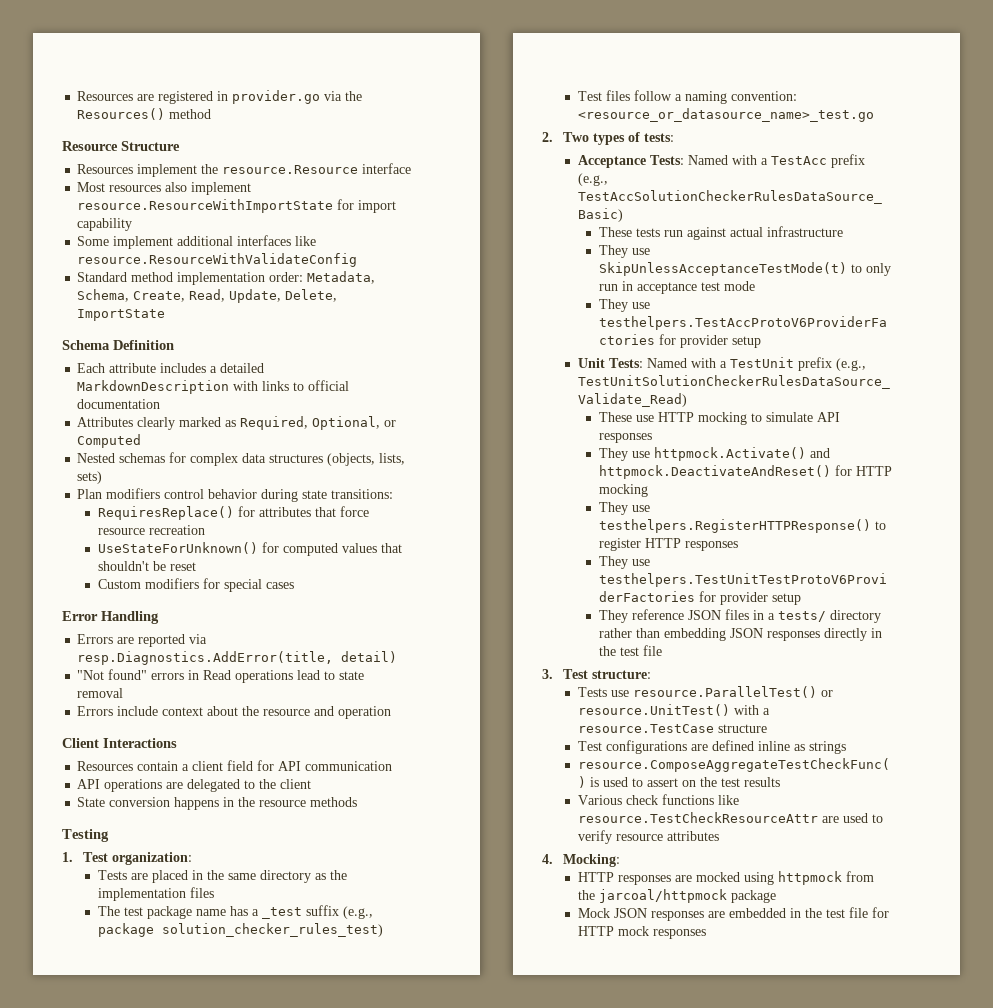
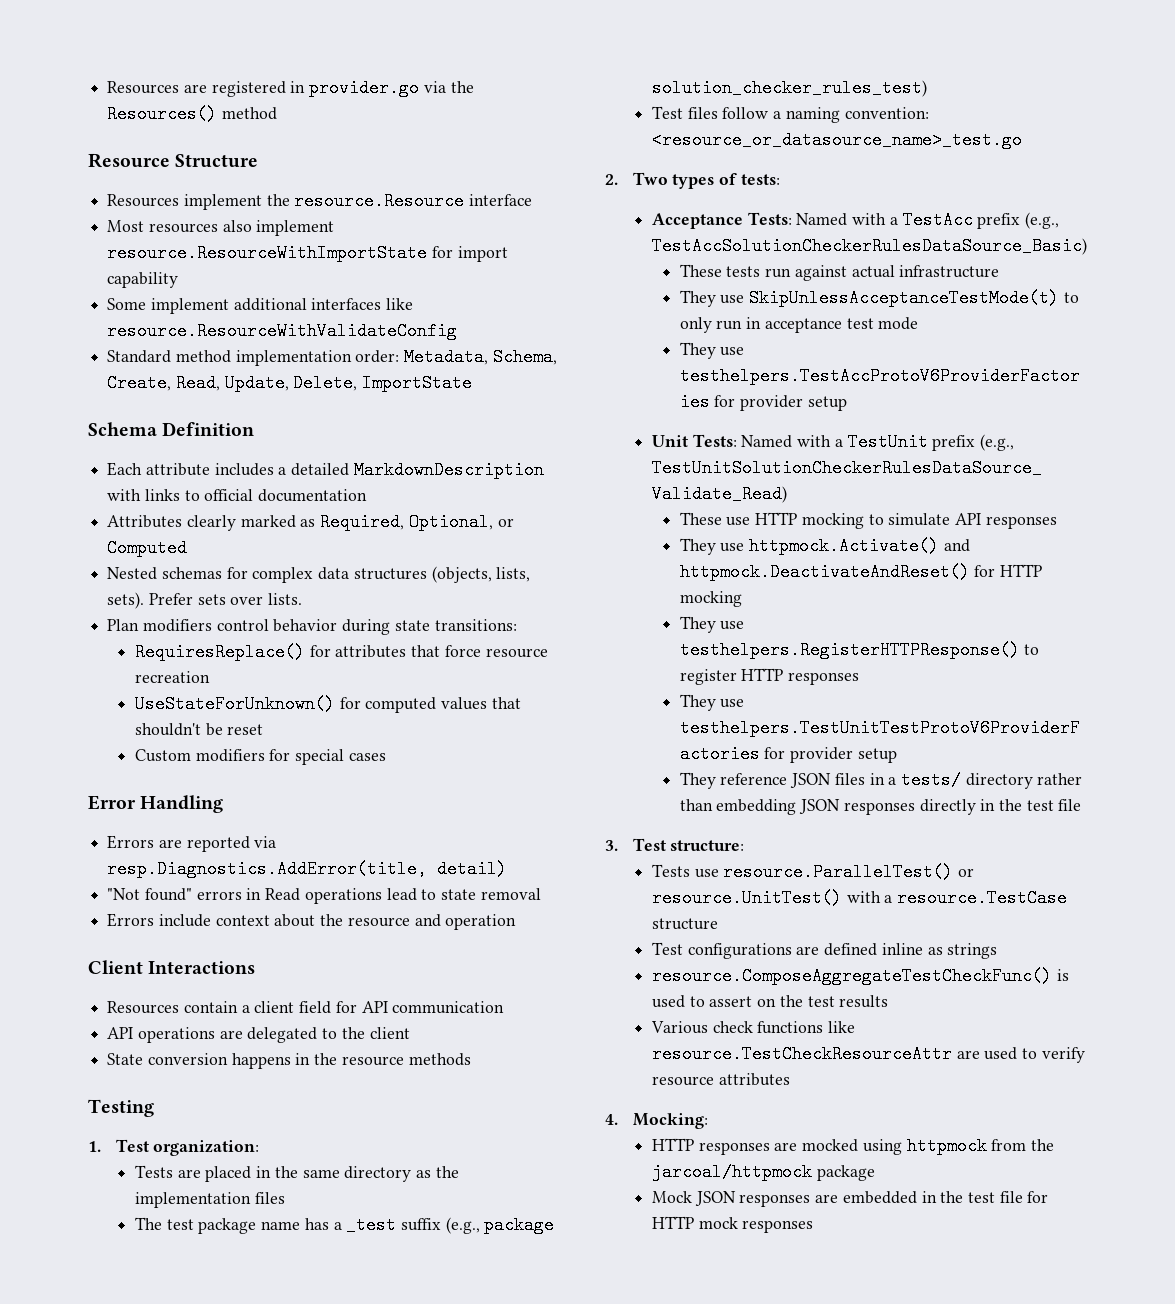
- Nested schemas for complex data structures (objects, lists, sets)
+ Nested schemas for complex data structures (objects, lists, sets). Prefer sets over lists.

